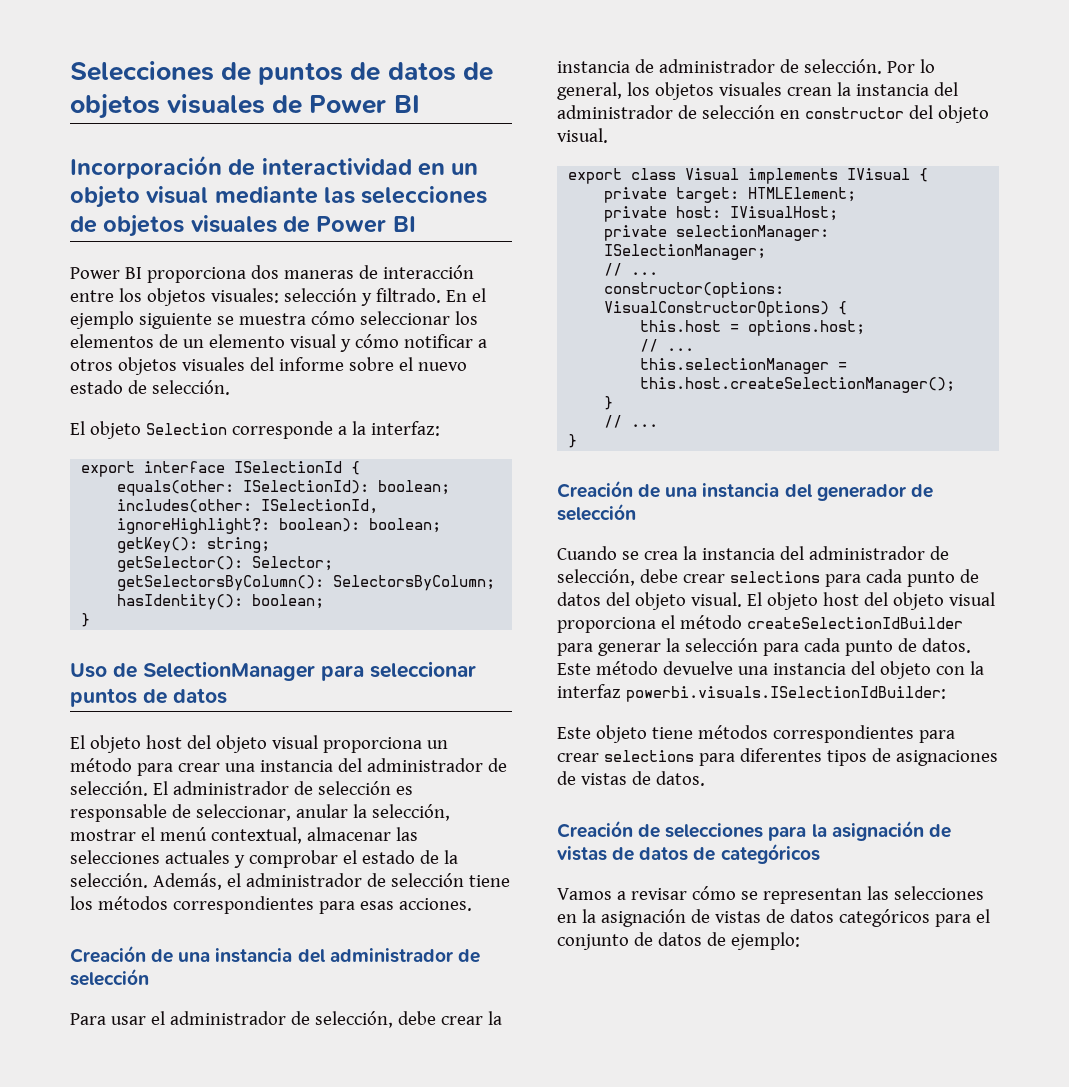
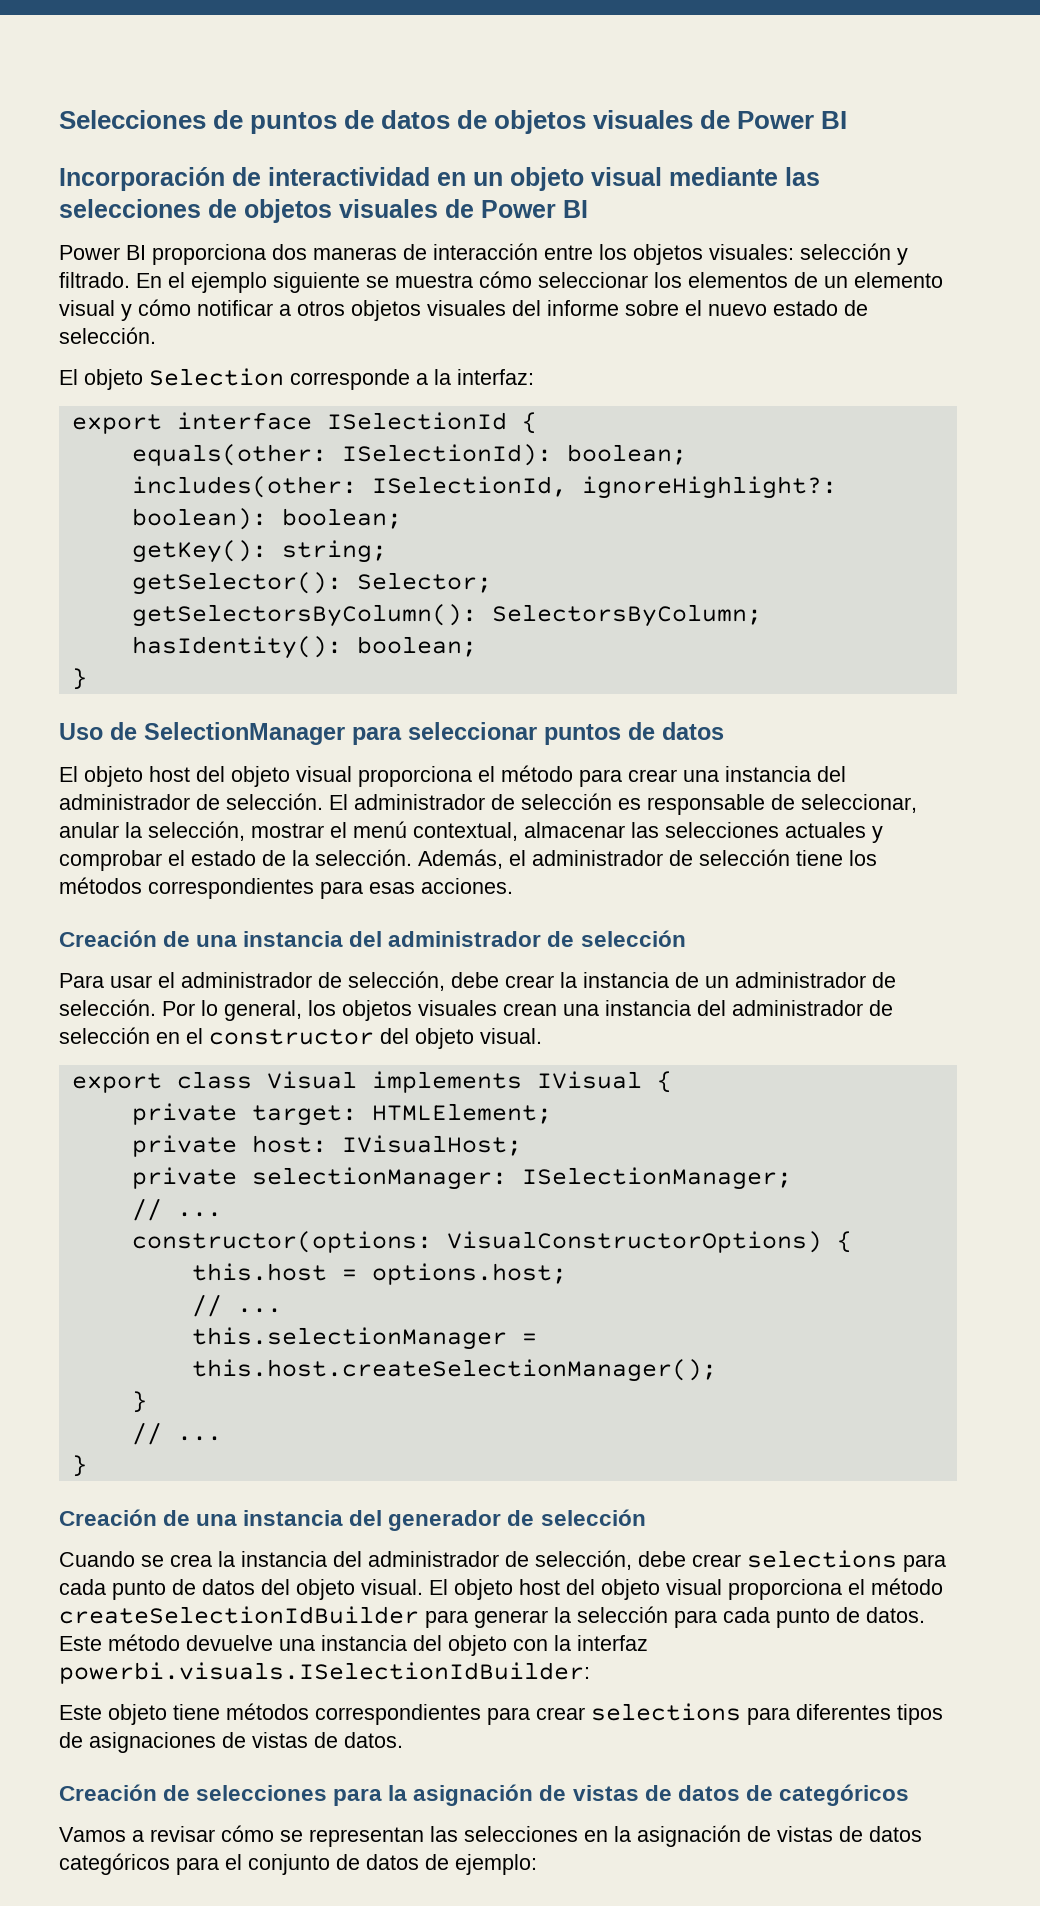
- El objeto host del objeto visual proporciona un método para crear una instancia del administrador de selección.
+ El objeto host del objeto visual proporciona el método para crear una instancia del administrador de selección.
- Para usar el administrador de selección, debe crear la instancia de administrador de selección.
+ Para usar el administrador de selección, debe crear la instancia de un administrador de selección.
- Por lo general, los objetos visuales crean la instancia del administrador de selección en constructor del objeto visual.
+ Por lo general, los objetos visuales crean una instancia del administrador de selección en el constructor del objeto visual.

